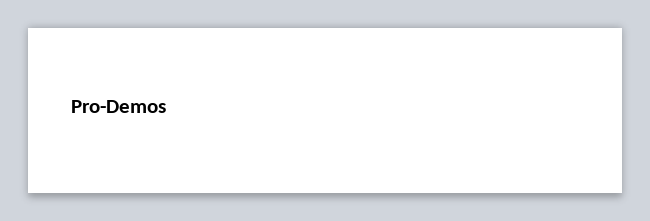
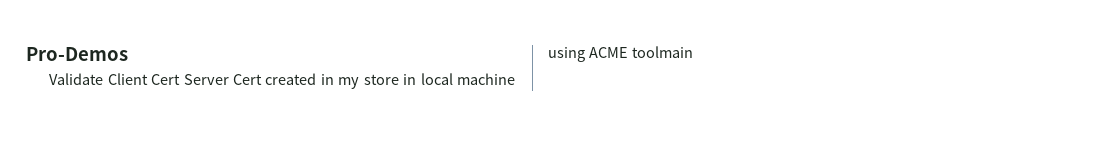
+ Validate Client Cert Server Cert created in my store in local machine using ACME toolmain

